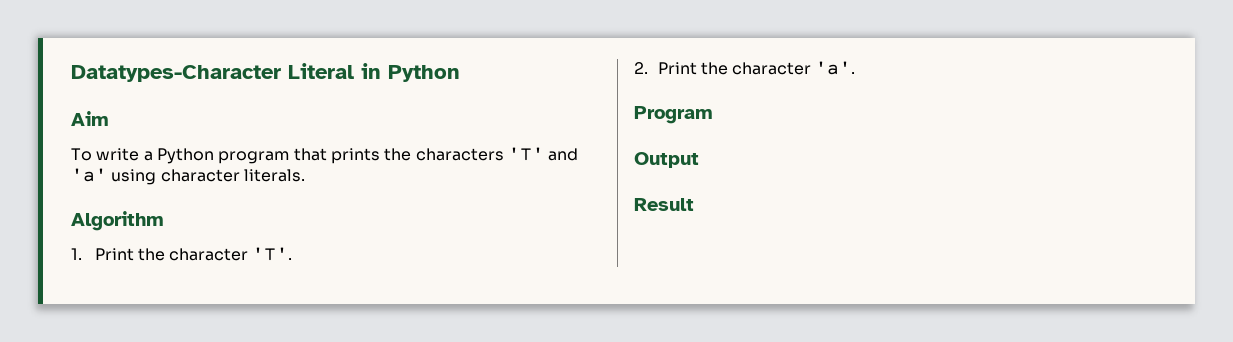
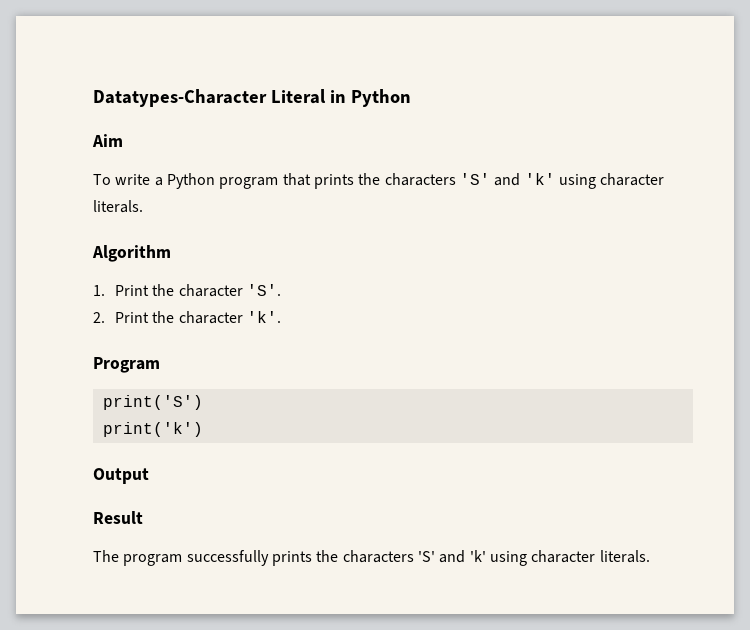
- To write a Python program that prints the characters 'T' and 'a' using character literals.
+ To write a Python program that prints the characters 'S' and 'k' using character literals.
- 1. Print the character 'T'.
+ 1. Print the character 'S'.
- 2. Print the character 'a'.
+ 2. Print the character 'k'.
+ print('S')
+ print('k')
+ The program successfully prints the characters 'S' and 'k' using character literals.

